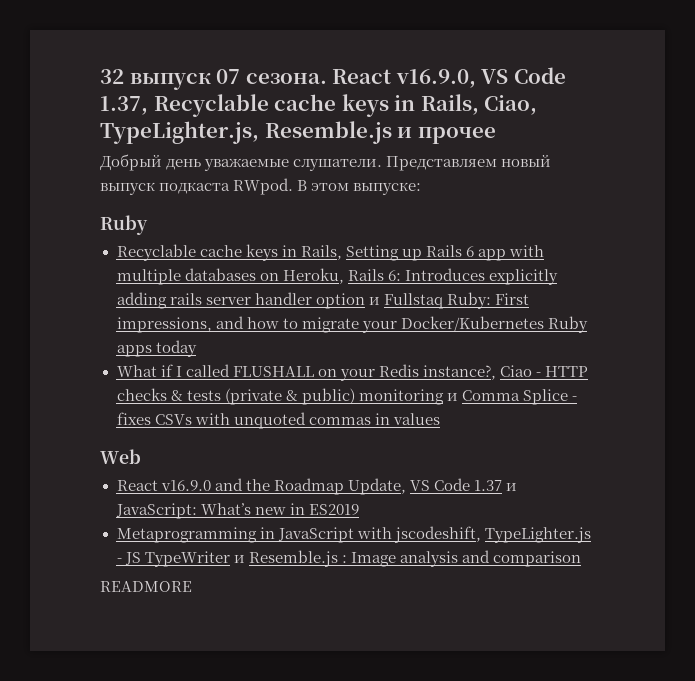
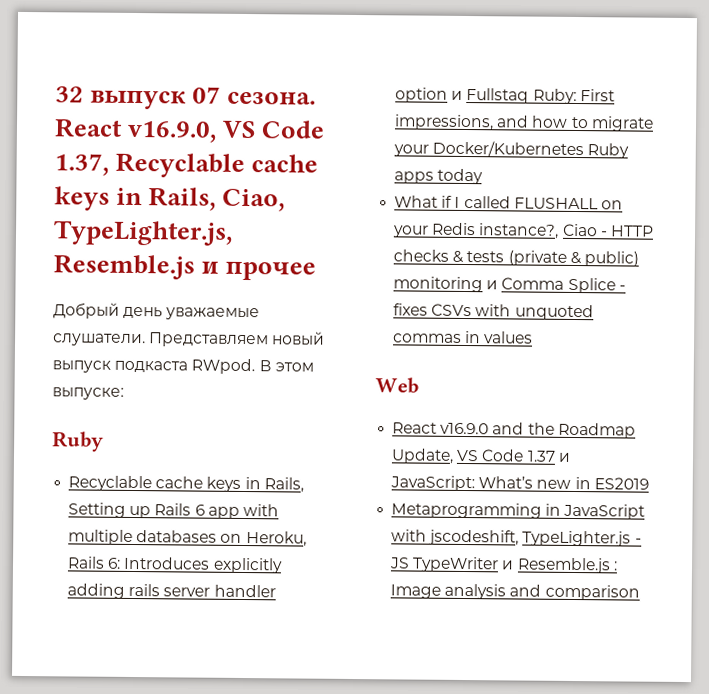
- READMORE

